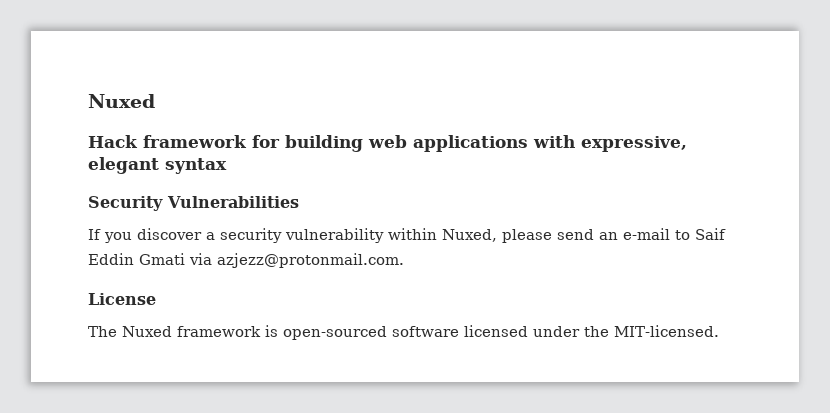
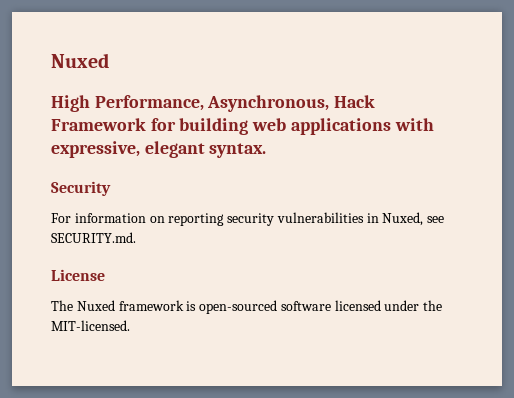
- Hack framework for building web applications with expressive, elegant syntax
+ High Performance, Asynchronous, Hack Framework for building web applications with expressive, elegant syntax.
- Security Vulnerabilities
- If you discover a security vulnerability within Nuxed, please send an e-mail to Saif Eddin Gmati via azjezz@protonmail.com.
+ Security
+ For information on reporting security vulnerabilities in Nuxed, see SECURITY.md.

